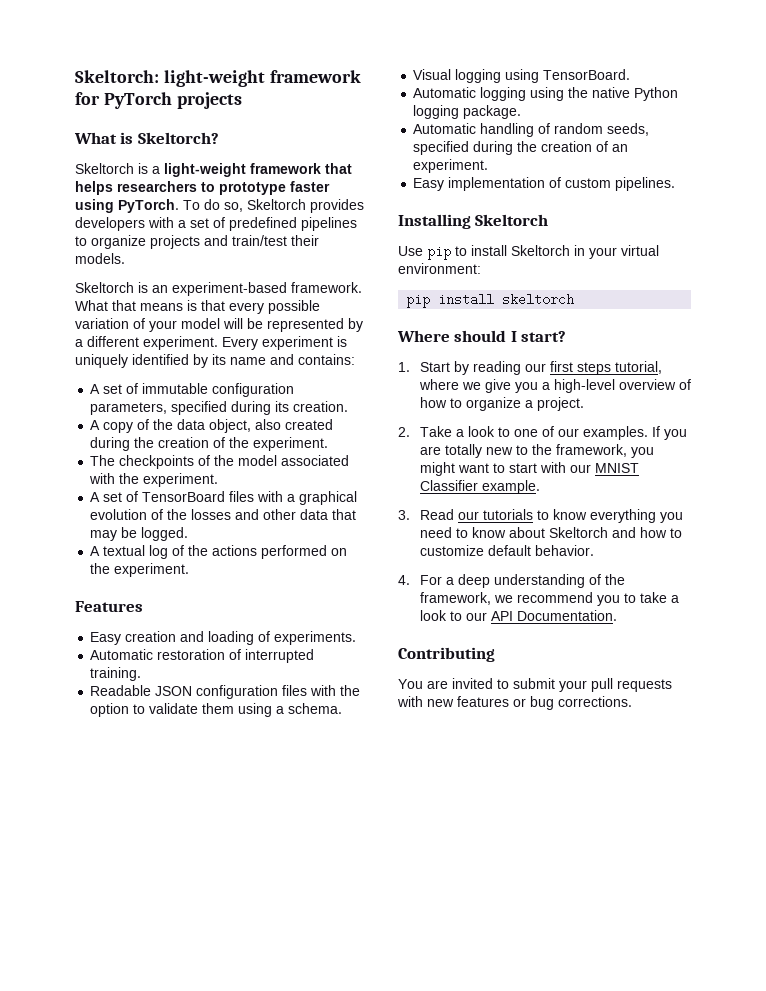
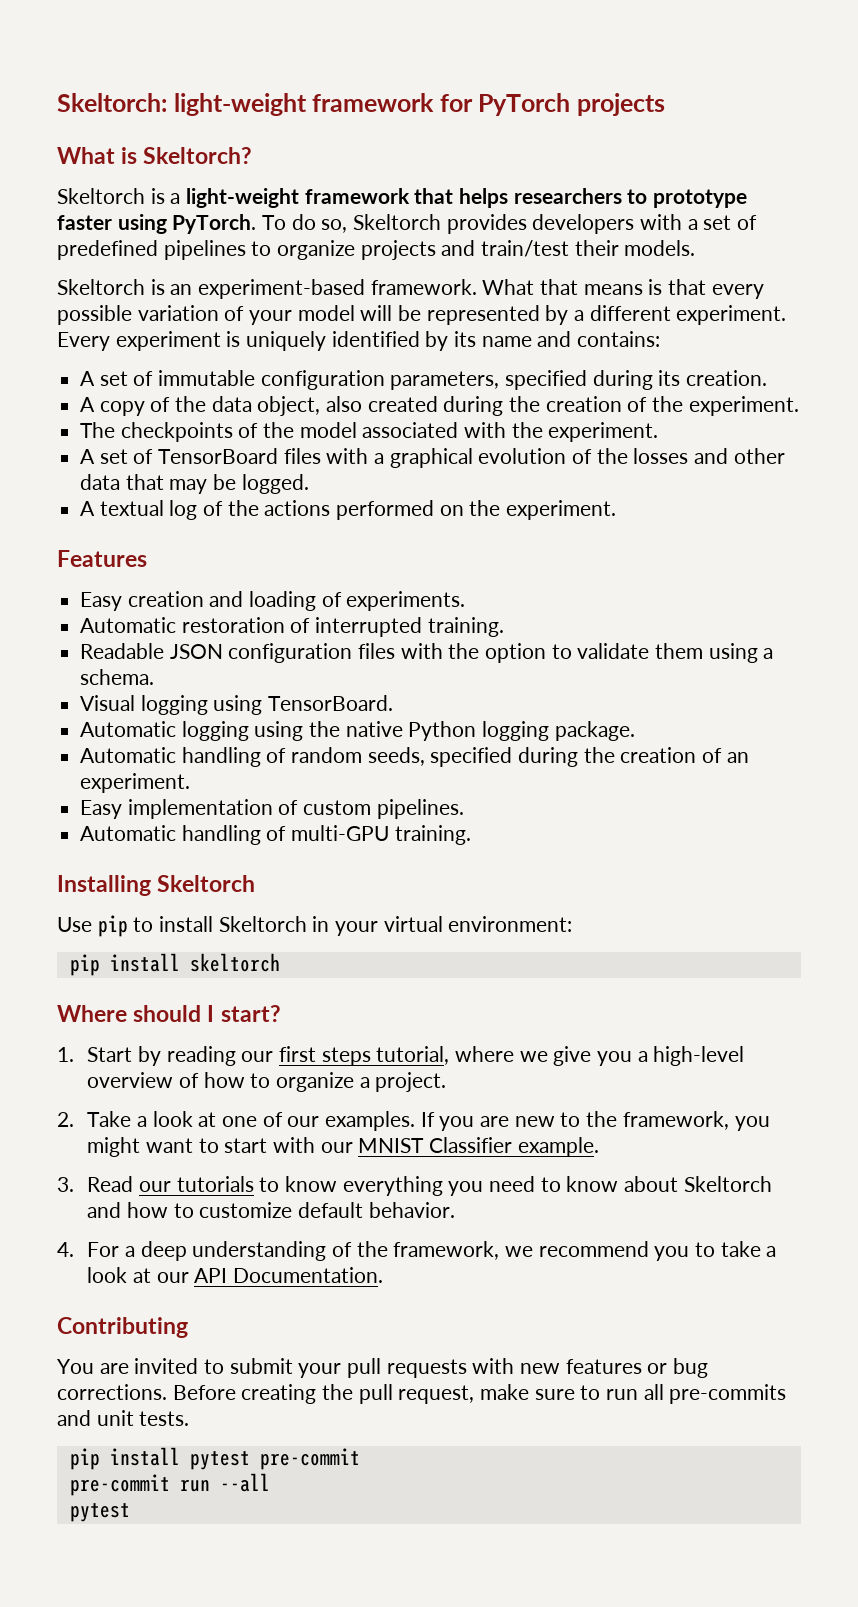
+ Automatic handling of multi-GPU training.
- 2. Take a look to one of our examples.
+ 2. Take a look at one of our examples.
- If you are totally new to the framework, you might want to start with our MNIST Classifier example.
+ If you are new to the framework, you might want to start with our MNIST Classifier example.
- 4. For a deep understanding of the framework, we recommend you to take a look to our API Documentation.
+ 4. For a deep understanding of the framework, we recommend you to take a look at our API Documentation.
+ Before creating the pull request, make sure to run all pre-commits and unit tests.
+ pip install pytest pre-commit
+ pre-commit run --all
+ pytest

